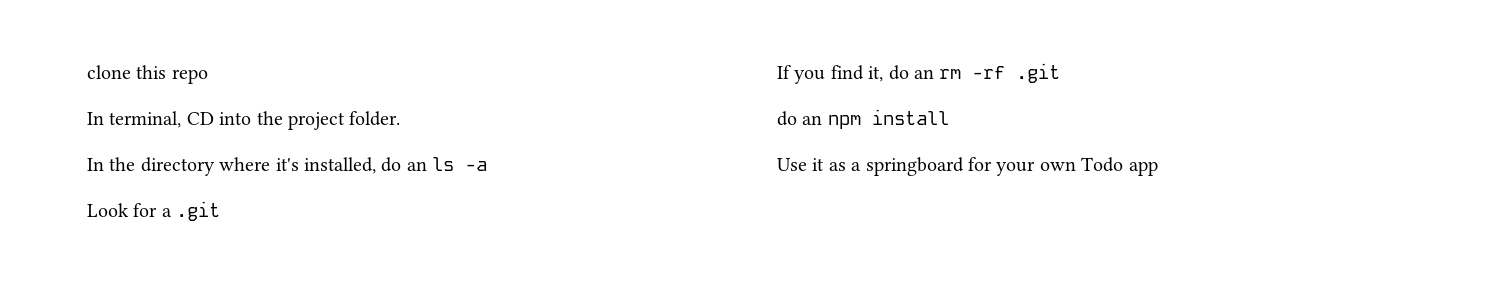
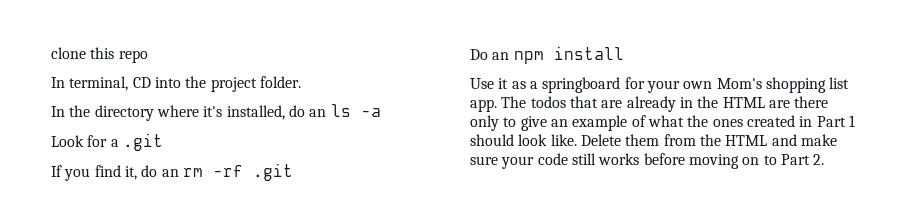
- do an npm install
+ Do an npm install
- Use it as a springboard for your own Todo app
+ Use it as a springboard for your own Mom's shopping list app. The todos that are already in the HTML are there only to give an example of what the ones created in Part 1 should look like. Delete them from the HTML and make sure your code still works before moving on to Part 2.

